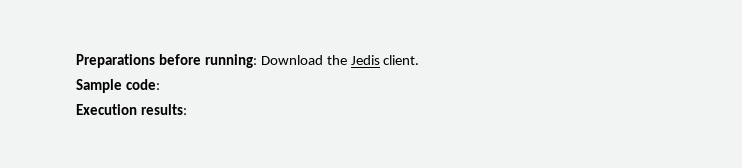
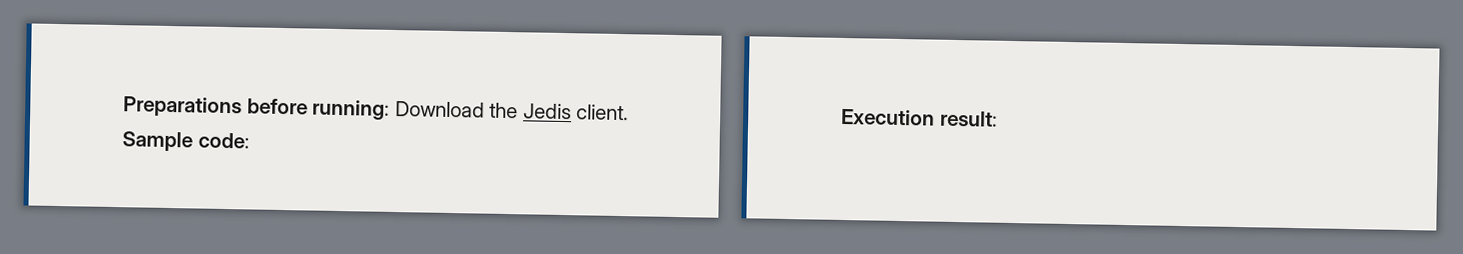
- Execution results:
+ Execution result:

